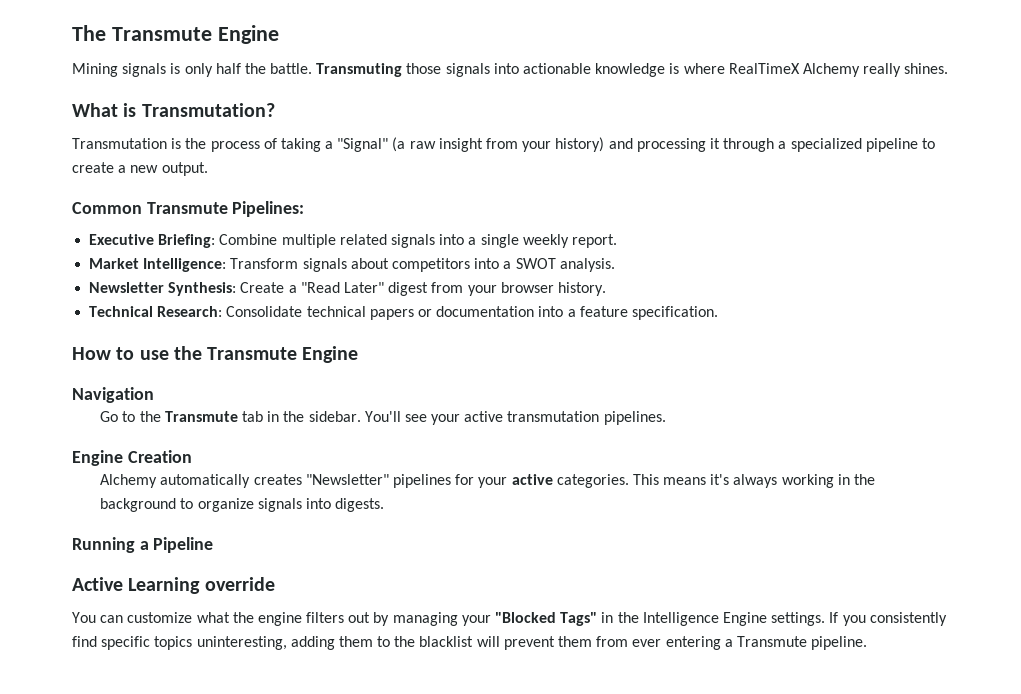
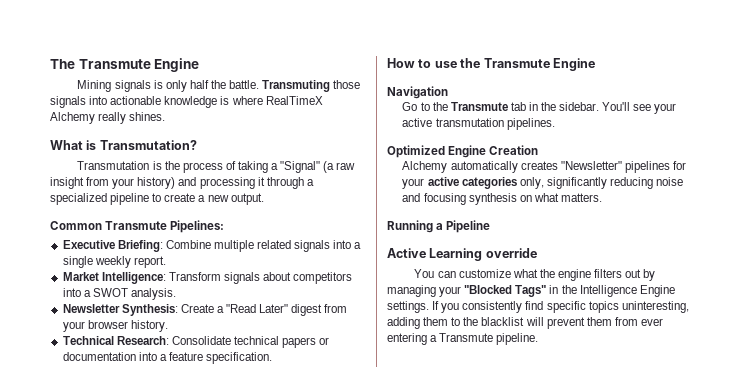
- Engine Creation
+ Optimized Engine Creation
- Alchemy automatically creates "Newsletter" pipelines for your active categories. This means it's always working in the background to organize signals into digests.
+ Alchemy automatically creates "Newsletter" pipelines for your active categories only, significantly reducing noise and focusing synthesis on what matters.

